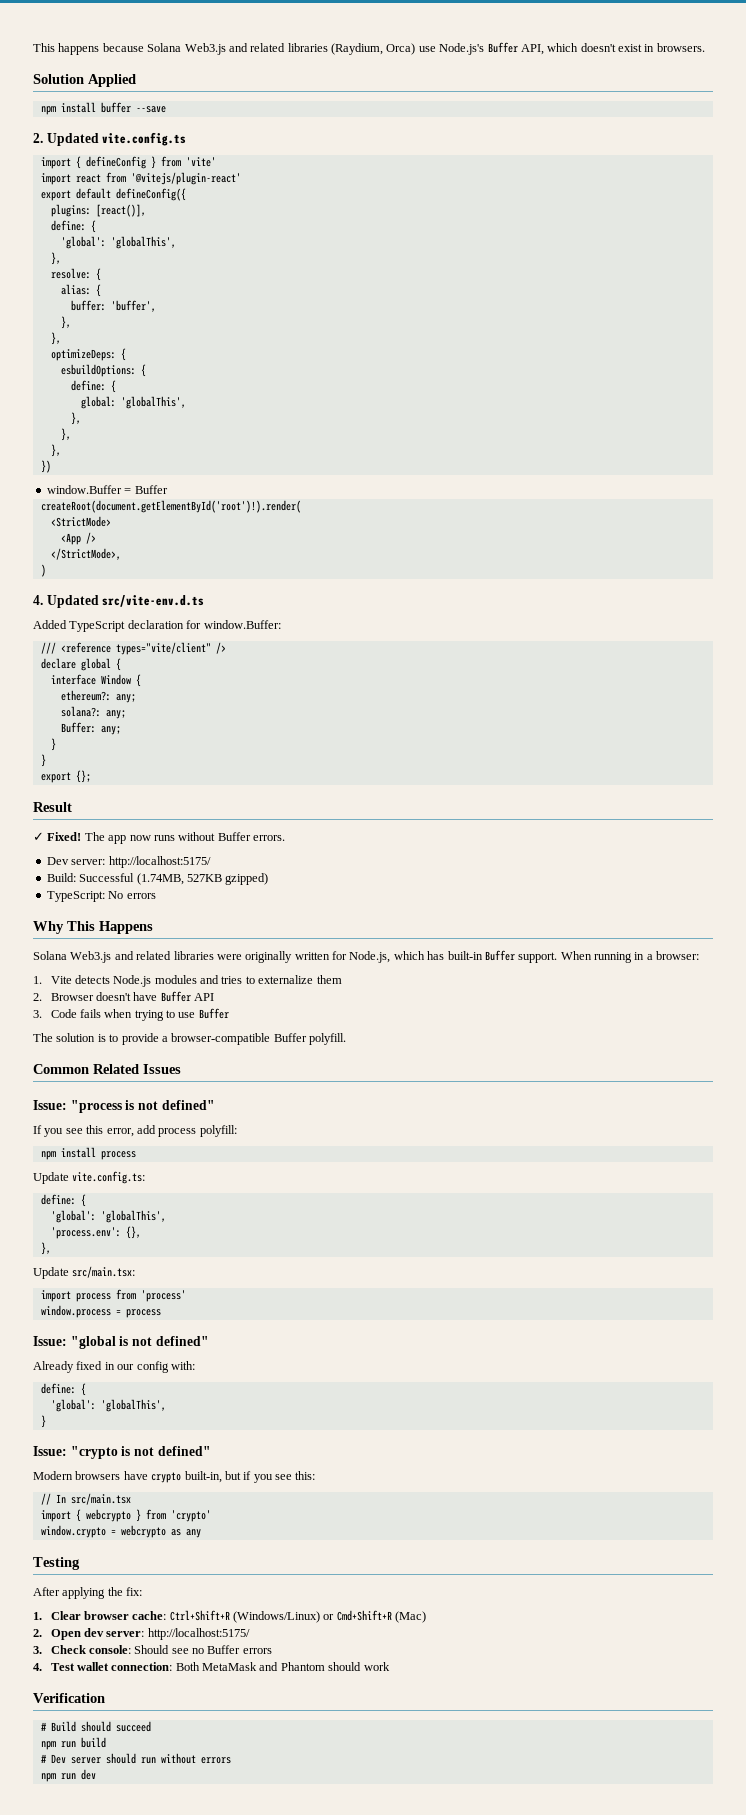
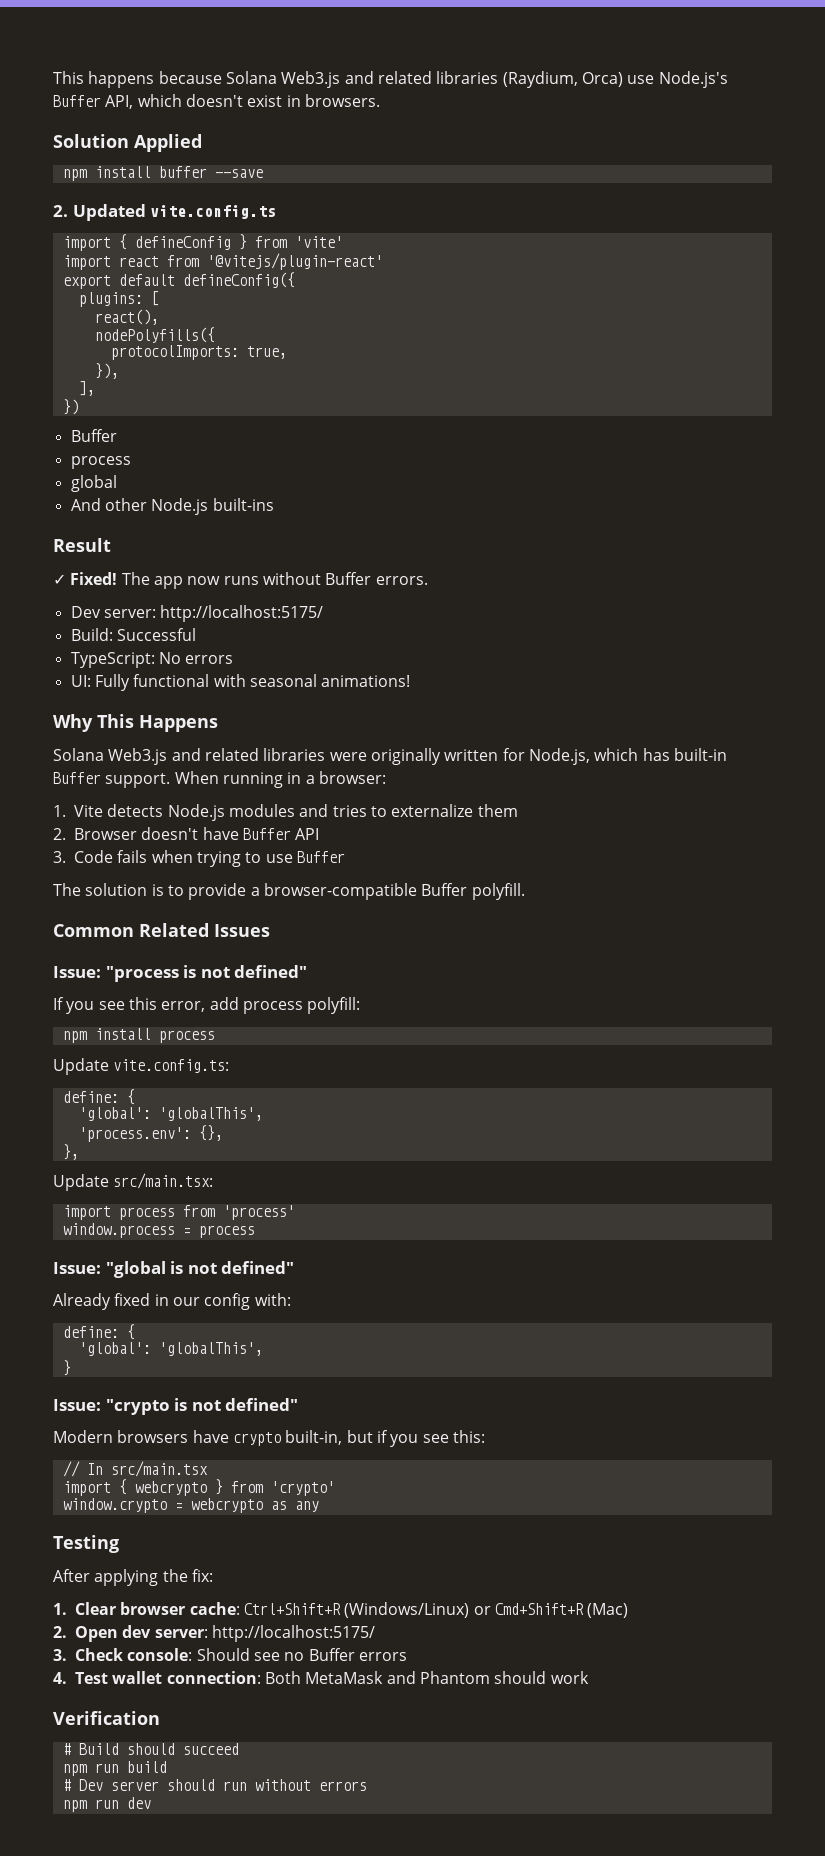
- plugins: [react()],
- define: {
- 'global': 'globalThis',
- },
- resolve: {
- alias: {
- buffer: 'buffer',
- },
- },
- optimizeDeps: {
- esbuildOptions: {
- define: {
- global: 'globalThis',
- },
- },
- },
+ plugins: [
+ react(),
+ nodePolyfills({
+ protocolImports: true,
+ }),
+ ],
  })
- window.Buffer = Buffer
- createRoot(document.getElementById('root')!).render(
- <StrictMode>
- <App />
- </StrictMode>,
- )
- 4. Updated src/vite-env.d.ts
- Added TypeScript declaration for window.Buffer:
- /// <reference types="vite/client" />
- declare global {
- interface Window {
- ethereum?: any;
- solana?: any;
- Buffer: any;
- }
- }
- export {};
+ Buffer
+ process
+ global
+ And other Node.js built-ins
- Build: Successful (1.74MB, 527KB gzipped)
+ Build: Successful
+ UI: Fully functional with seasonal animations!

